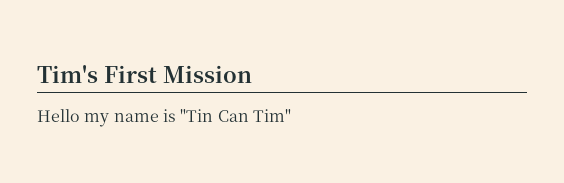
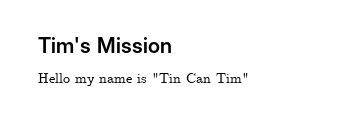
- Tim's First Mission
+ Tim's Mission

